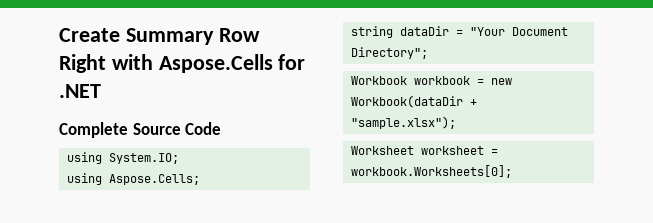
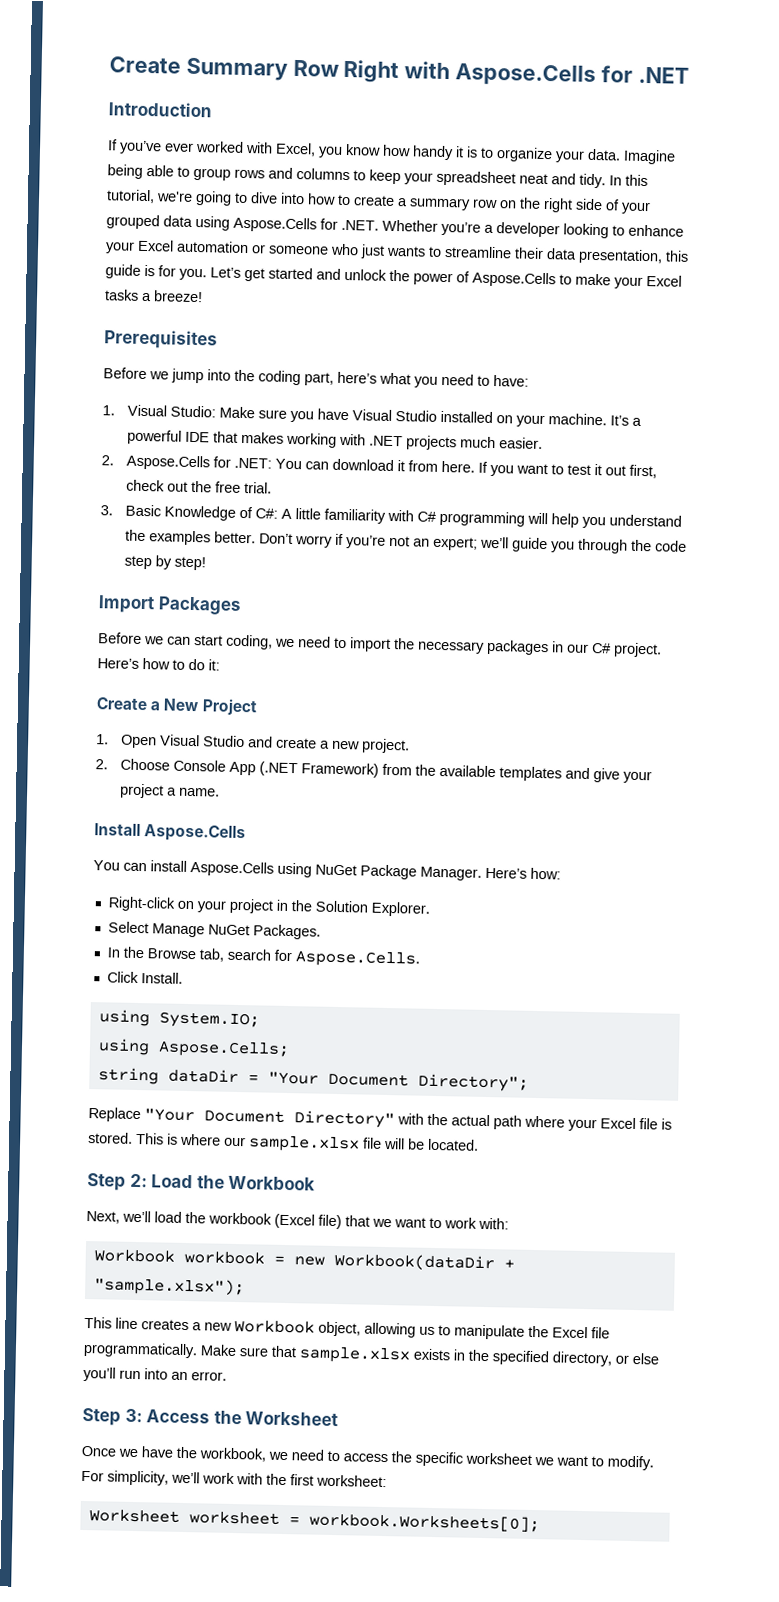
- Complete Source Code
+ Introduction
+ If you’ve ever worked with Excel, you know how handy it is to organize your data. Imagine being able to group rows and columns to keep your spreadsheet neat and tidy. In this tutorial, we're going to dive into how to create a summary row on the right side of your grouped data using Aspose.Cells for .NET. Whether you’re a developer looking to enhance your Excel automation or someone who just wants to streamline their data presentation, this guide is for you. Let’s get started and unlock the power of Aspose.Cells to make your Excel tasks a breeze!
+ Prerequisites
+ Before we jump into the coding part, here’s what you need to have:
+ 1. Visual Studio: Make sure you have Visual Studio installed on your machine. It’s a powerful IDE that makes working with .NET projects much easier.
+ 2. Aspose.Cells for .NET: You can download it from here. If you want to test it out first, check out the free trial.
+ 3. Basic Knowledge of C#: A little familiarity with C# programming will help you understand the examples better. Don’t worry if you’re not an expert; we’ll guide you through the code step by step!
+ Import Packages
+ Before we can start coding, we need to import the necessary packages in our C# project. Here’s how to do it:
+ Create a New Project
+ 1. Open Visual Studio and create a new project.
+ 2. Choose Console App (.NET Framework) from the available templates and give your project a name.
+ Install Aspose.Cells
+ You can install Aspose.Cells using NuGet Package Manager. Here’s how:
+ Right-click on your project in the Solution Explorer.
+ Select Manage NuGet Packages.
+ In the Browse tab, search for Aspose.Cells.
+ Click Install.
+ Replace "Your Document Directory" with the actual path where your Excel file is stored. This is where our sample.xlsx file will be located.
+ Step 2: Load the Workbook
+ Next, we’ll load the workbook (Excel file) that we want to work with:
+ This line creates a new Workbook object, allowing us to manipulate the Excel file programmatically. Make sure that sample.xlsx exists in the specified directory, or else you’ll run into an error.
+ Step 3: Access the Worksheet
+ Once we have the workbook, we need to access the specific worksheet we want to modify. For simplicity, we’ll work with the first worksheet:

